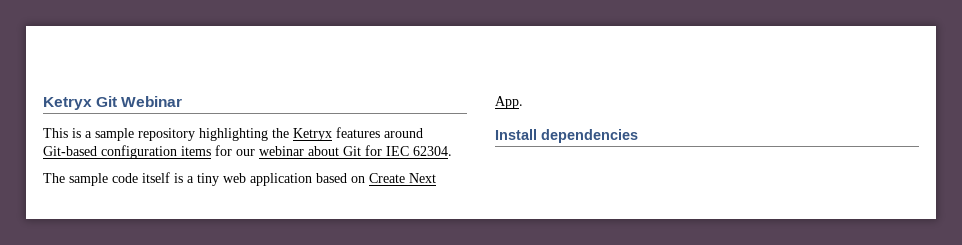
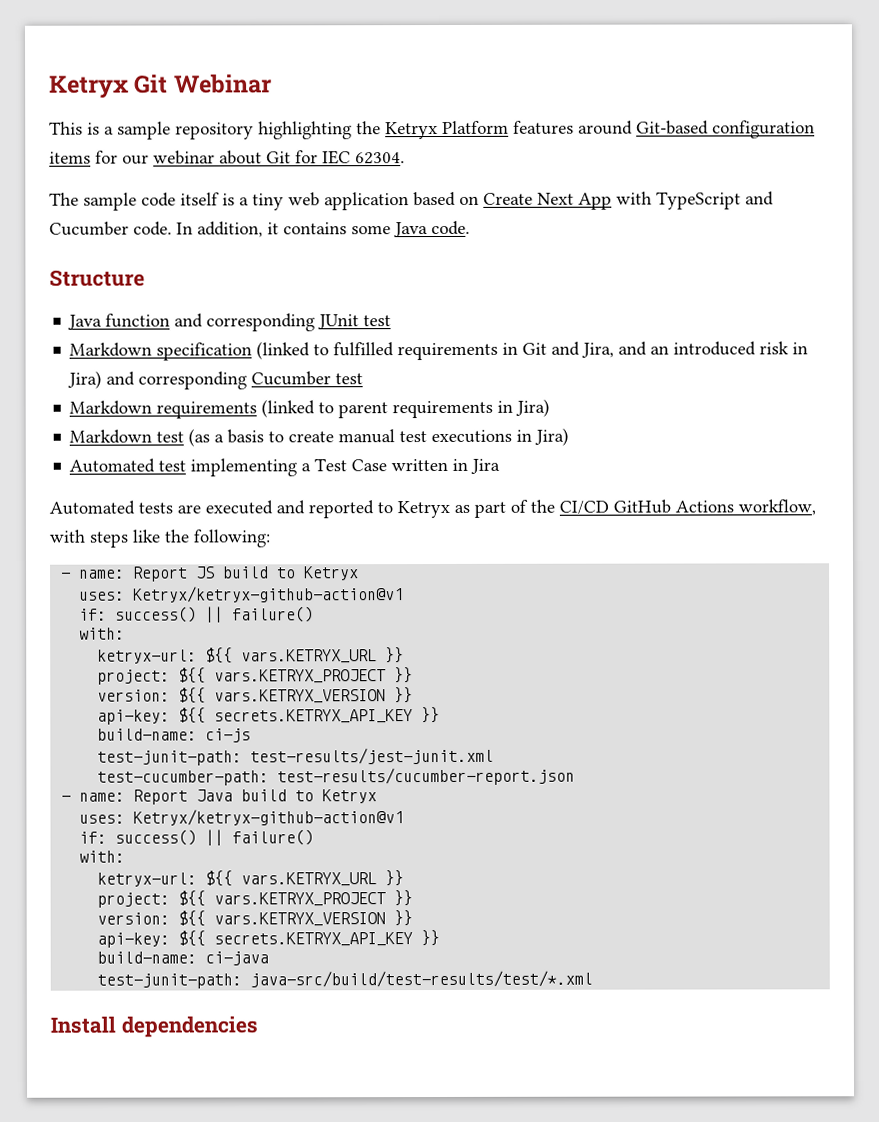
- This is a sample repository highlighting the Ketryx features around Git-based configuration items for our webinar about Git for IEC 62304.
+ This is a sample repository highlighting the Ketryx Platform features around Git-based configuration items for our webinar about Git for IEC 62304.
- The sample code itself is a tiny web application based on Create Next App.
+ The sample code itself is a tiny web application based on Create Next App with TypeScript and Cucumber code. In addition, it contains some Java code.
+ Structure
+ Java function and corresponding JUnit test
+ Markdown specification (linked to fulfilled requirements in Git and Jira, and an introduced risk in Jira) and corresponding Cucumber test
+ Markdown requirements (linked to parent requirements in Jira)
+ Markdown test (as a basis to create manual test executions in Jira)
+ Automated test implementing a Test Case written in Jira
+ Automated tests are executed and reported to Ketryx as part of the CI/CD GitHub Actions workflow, with steps like the following:
+ - name: Report JS build to Ketryx
+ uses: Ketryx/ketryx-github-action@v1
+ if: success() || failure()
+ with:
+ ketryx-url: ${{ vars.KETRYX_URL }}
+ project: ${{ vars.KETRYX_PROJECT }}
+ version: ${{ vars.KETRYX_VERSION }}
+ api-key: ${{ secrets.KETRYX_API_KEY }}
+ build-name: ci-js
+ test-junit-path: test-results/jest-junit.xml
+ test-cucumber-path: test-results/cucumber-report.json
+ - name: Report Java build to Ketryx
+ uses: Ketryx/ketryx-github-action@v1
+ if: success() || failure()
+ with:
+ ketryx-url: ${{ vars.KETRYX_URL }}
+ project: ${{ vars.KETRYX_PROJECT }}
+ version: ${{ vars.KETRYX_VERSION }}
+ api-key: ${{ secrets.KETRYX_API_KEY }}
+ build-name: ci-java
+ test-junit-path: java-src/build/test-results/test/*.xml

